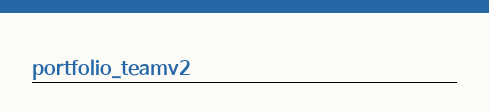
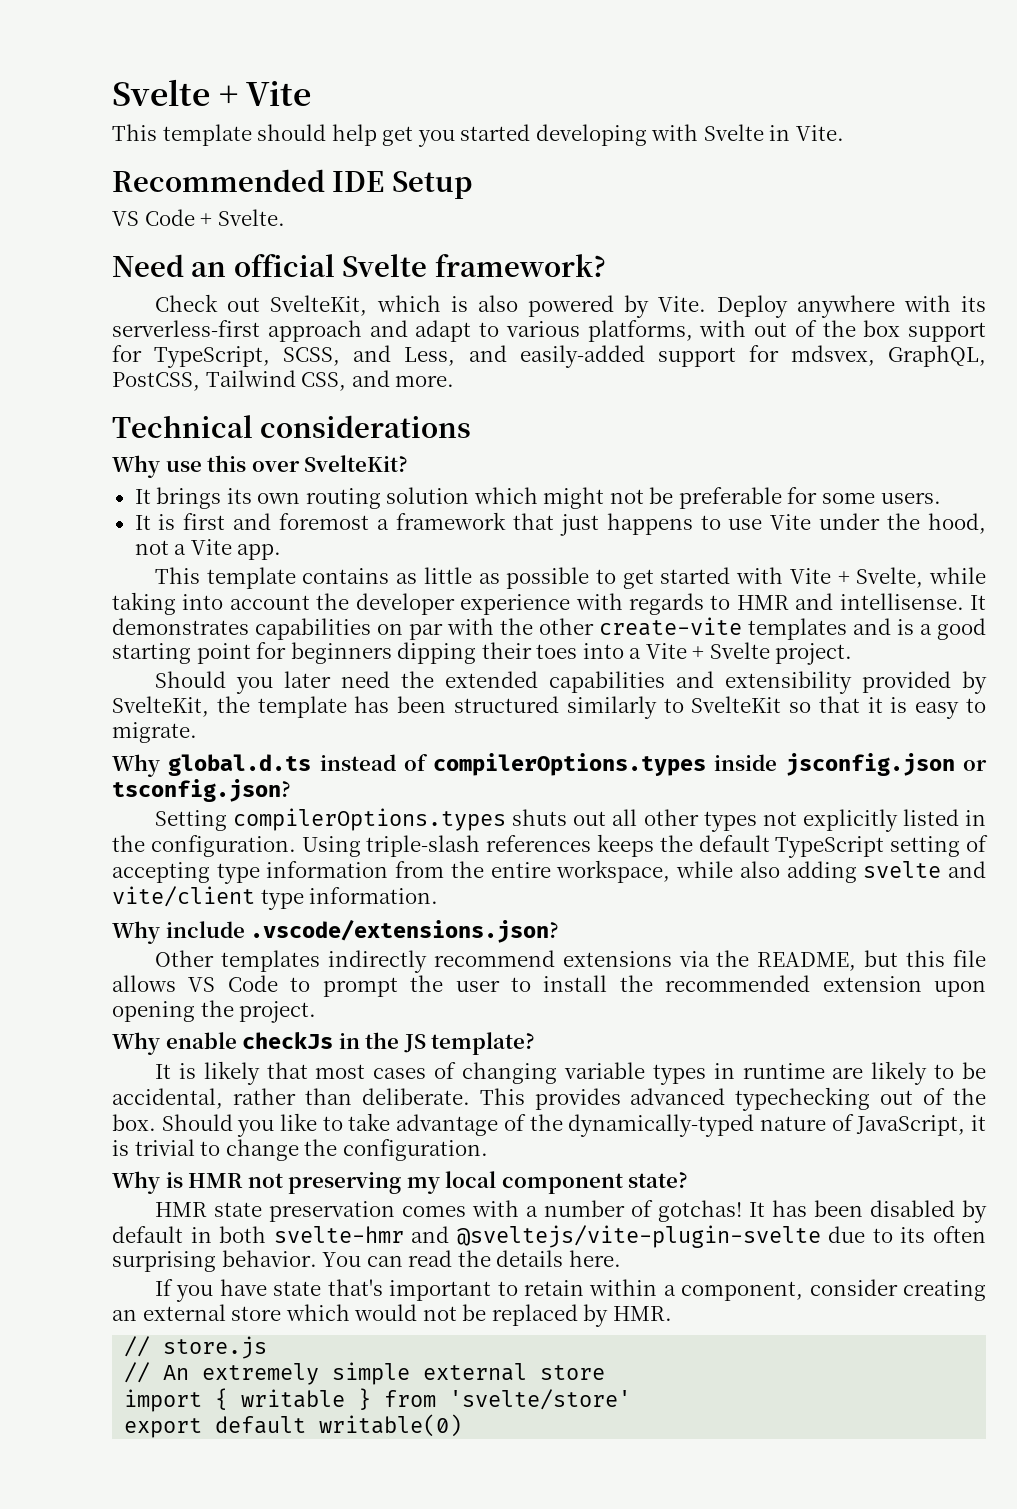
- portfolio_teamv2
+ Svelte + Vite
+ This template should help get you started developing with Svelte in Vite.
+ Recommended IDE Setup
+ VS Code + Svelte.
+ Need an official Svelte framework?
+ Check out SvelteKit, which is also powered by Vite. Deploy anywhere with its serverless-first approach and adapt to various platforms, with out of the box support for TypeScript, SCSS, and Less, and easily-added support for mdsvex, GraphQL, PostCSS, Tailwind CSS, and more.
+ Technical considerations
+ Why use this over SvelteKit?
+ It brings its own routing solution which might not be preferable for some users.
+ It is first and foremost a framework that just happens to use Vite under the hood, not a Vite app.
+ This template contains as little as possible to get started with Vite + Svelte, while taking into account the developer experience with regards to HMR and intellisense. It demonstrates capabilities on par with the other create-vite templates and is a good starting point for beginners dipping their toes into a Vite + Svelte project.
+ Should you later need the extended capabilities and extensibility provided by SvelteKit, the template has been structured similarly to SvelteKit so that it is easy to migrate.
+ Why global.d.ts instead of compilerOptions.types inside jsconfig.json or tsconfig.json?
+ Setting compilerOptions.types shuts out all other types not explicitly listed in the configuration. Using triple-slash references keeps the default TypeScript setting of accepting type information from the entire workspace, while also adding svelte and vite/client type information.
+ Why include .vscode/extensions.json?
+ Other templates indirectly recommend extensions via the README, but this file allows VS Code to prompt the user to install the recommended extension upon opening the project.
+ Why enable checkJs in the JS template?
+ It is likely that most cases of changing variable types in runtime are likely to be accidental, rather than deliberate. This provides advanced typechecking out of the box. Should you like to take advantage of the dynamically-typed nature of JavaScript, it is trivial to change the configuration.
+ Why is HMR not preserving my local component state?
+ HMR state preservation comes with a number of gotchas! It has been disabled by default in both svelte-hmr and @sveltejs/vite-plugin-svelte due to its often surprising behavior. You can read the details here.
+ If you have state that's important to retain within a component, consider creating an external store which would not be replaced by HMR.
+ // store.js
+ // An extremely simple external store
+ import { writable } from 'svelte/store'
+ export default writable(0)

